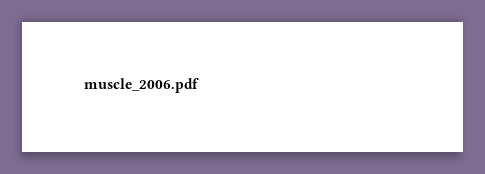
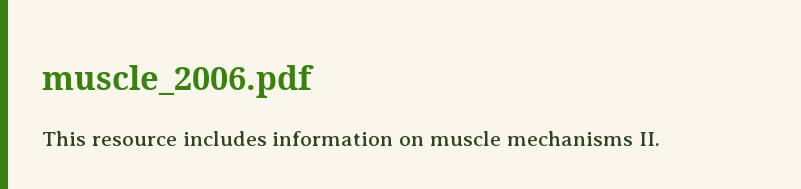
+ This resource includes information on muscle mechanisms II.

